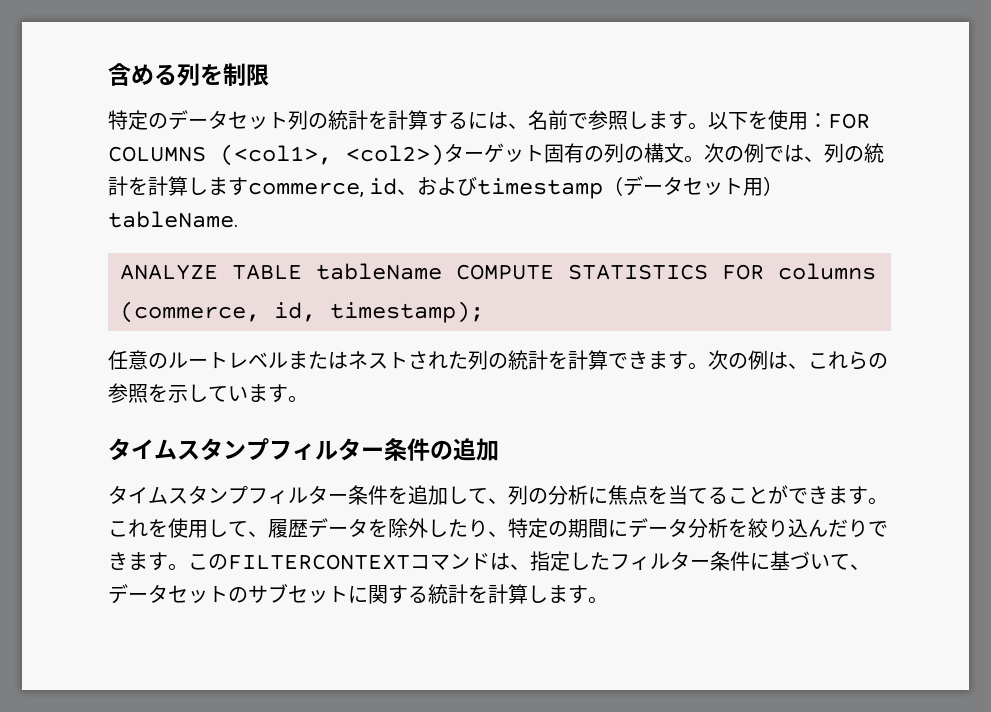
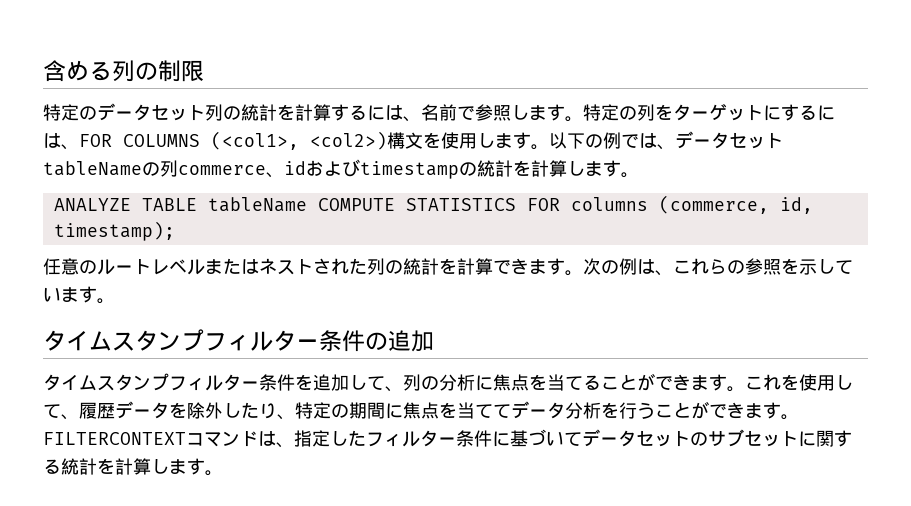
- 含める列を制限
+ 含める列の制限
- 以下を使用：FOR COLUMNS (<col1>, <col2>)ターゲット固有の列の構文。次の例では、列の統計を計算しますcommerce, id、およびtimestamp（データセット用）tableName.
+ 特定の列をターゲットにするには、FOR COLUMNS (<col1>, <col2>)構文を使用します。以下の例では、データセットtableNameの列commerce、idおよびtimestampの統計を計算します。
- これを使用して、履歴データを除外したり、特定の期間にデータ分析を絞り込んだりできます。このFILTERCONTEXTコマンドは、指定したフィルター条件に基づいて、データセットのサブセットに関する統計を計算します。
+ これを使用して、履歴データを除外したり、特定の期間に焦点を当ててデータ分析を行うことができます。FILTERCONTEXTコマンドは、指定したフィルター条件に基づいてデータセットのサブセットに関する統計を計算します。

